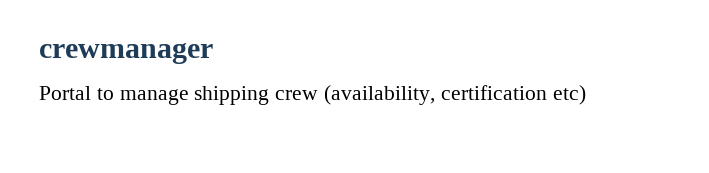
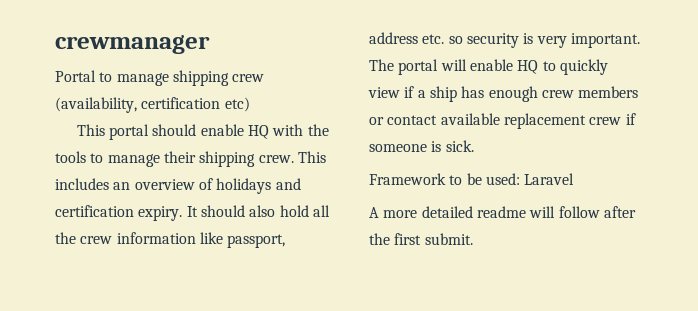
+ This portal should enable HQ with the tools to manage their shipping crew. This includes an overview of holidays and certification expiry. It should also hold all the crew information like passport, address etc. so security is very important. The portal will enable HQ to quickly view if a ship has enough crew members or contact available replacement crew if someone is sick.
+ Framework to be used: Laravel
+ A more detailed readme will follow after the first submit.

